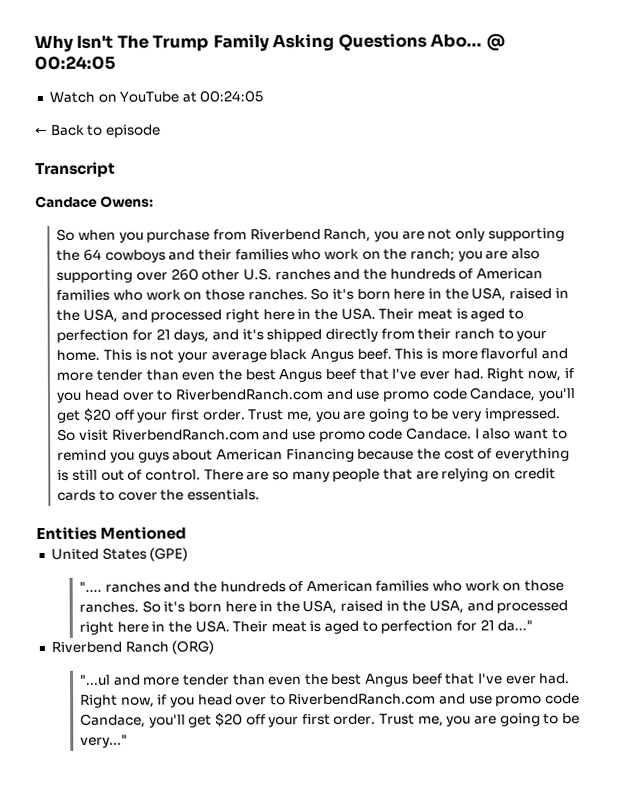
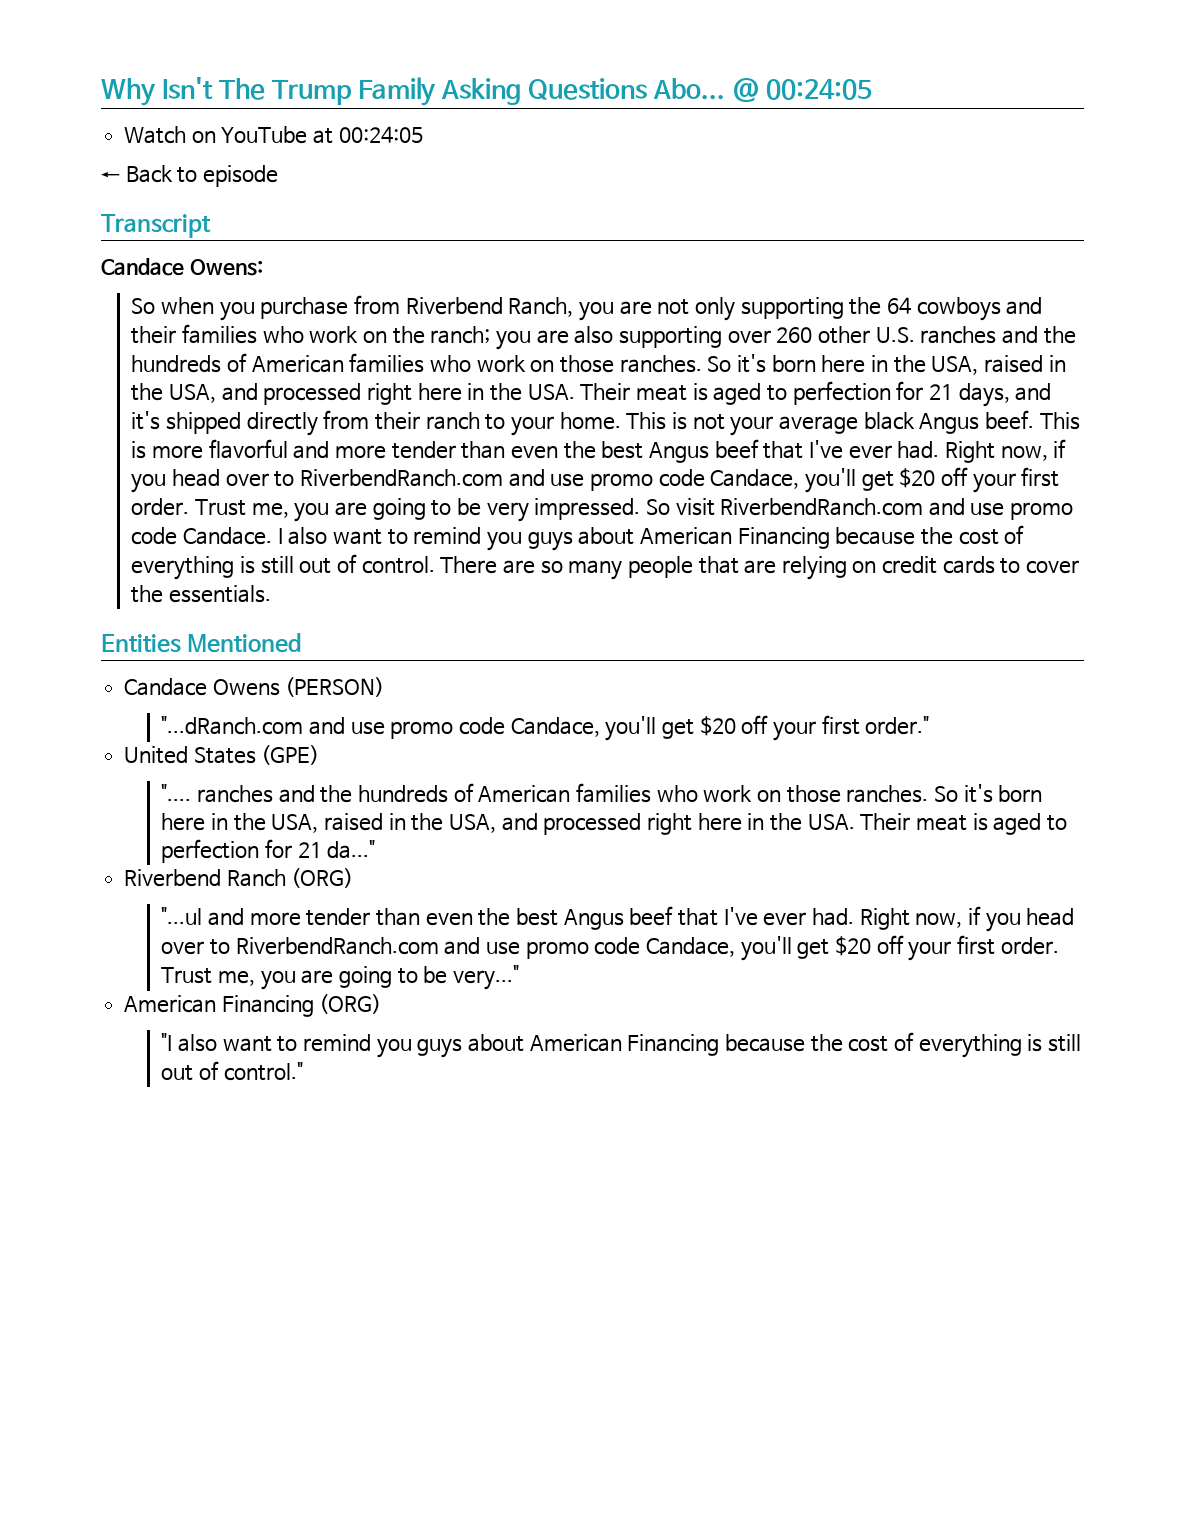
+ Candace Owens (PERSON)
+ "...dRanch.com and use promo code Candace, you'll get $20 off your first order."
+ American Financing (ORG)
+ "I also want to remind you guys about American Financing because the cost of everything is still out of control."

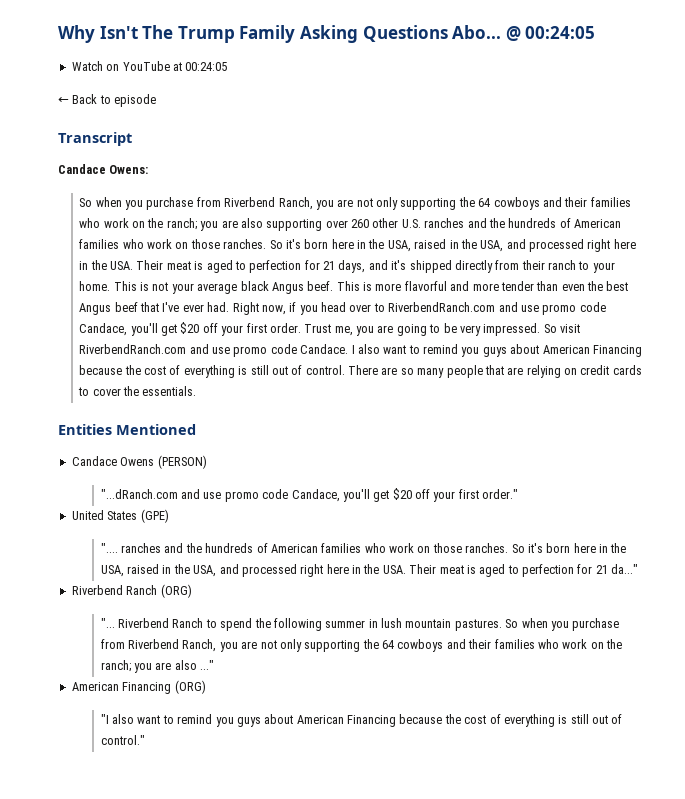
- "...ul and more tender than even the best Angus beef that I've ever had. Right now, if you head over to RiverbendRanch.com and use promo code Candace, you'll get $20 off your first order. Trust me, you are going to be very..."
+ "... Riverbend Ranch to spend the following summer in lush mountain pastures. So when you purchase from Riverbend Ranch, you are not only supporting the 64 cowboys and their families who work on the ranch; you are also ..."

